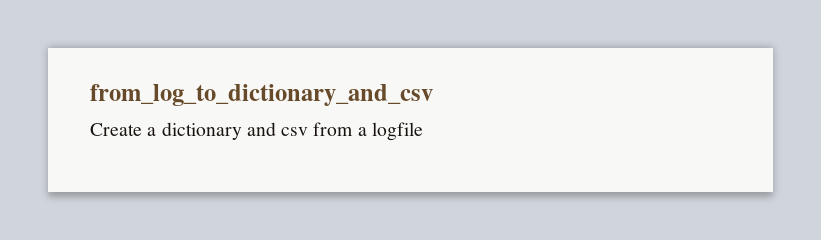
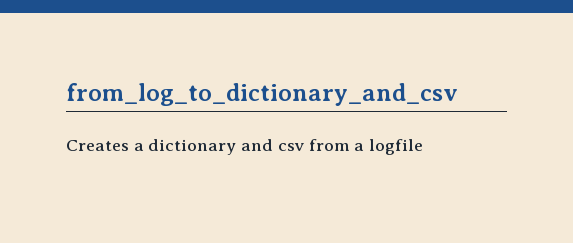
- Create a dictionary and csv from a logfile
+ Creates a dictionary and csv from a logfile

